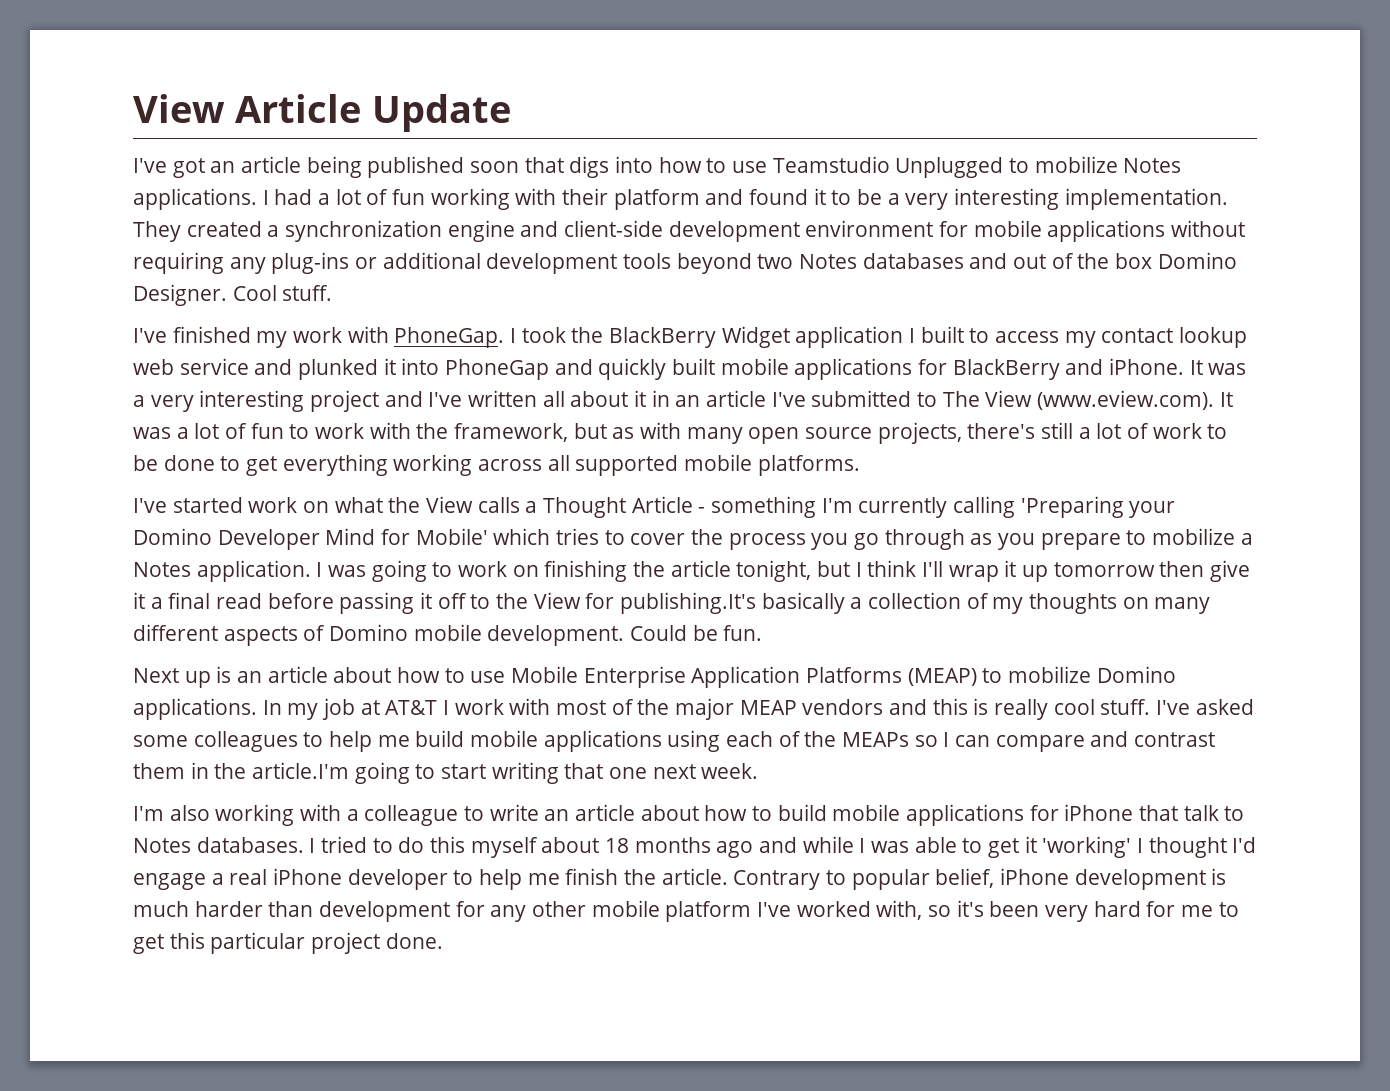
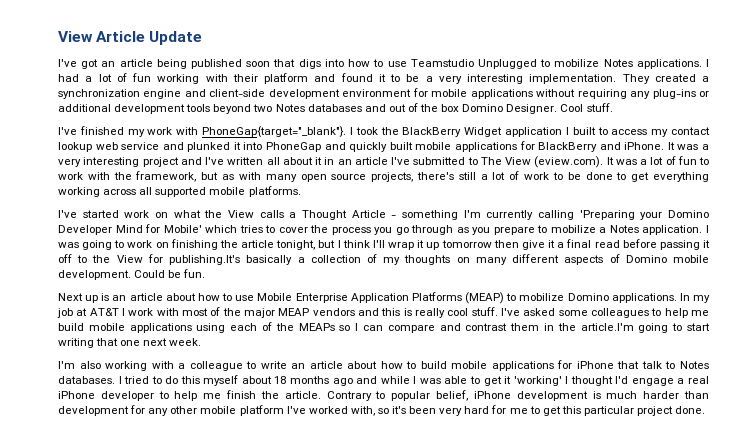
- I've finished my work with PhoneGap.
+ I've finished my work with PhoneGap{target="_blank"}.
- It was a very interesting project and I've written all about it in an article I've submitted to The View (www.eview.com). It was a lot of fun to work with the framework, but as with many open source projects, there's still a lot of work to be done to get everything working across all supported mobile platforms.
+ It was a very interesting project and I've written all about it in an article I've submitted to The View (eview.com). It was a lot of fun to work with the framework, but as with many open source projects, there's still a lot of work to be done to get everything working across all supported mobile platforms.

